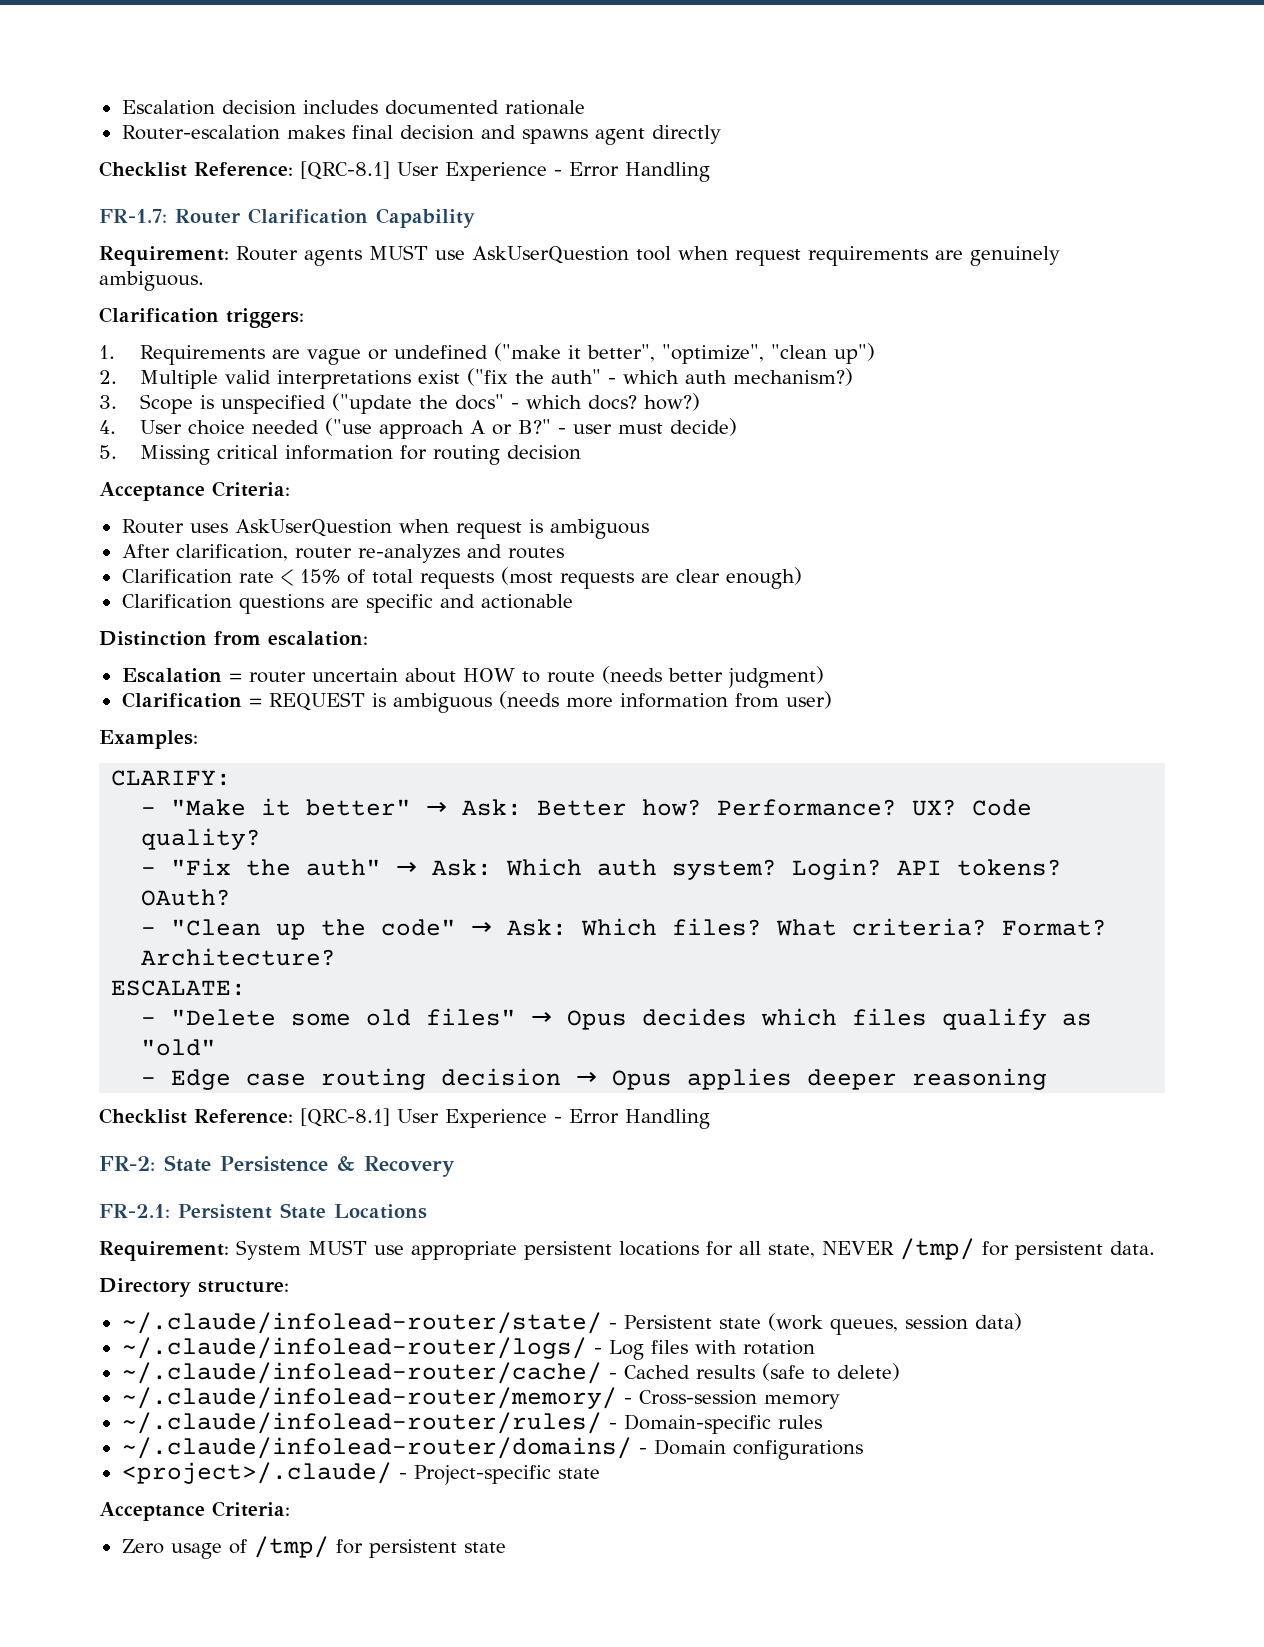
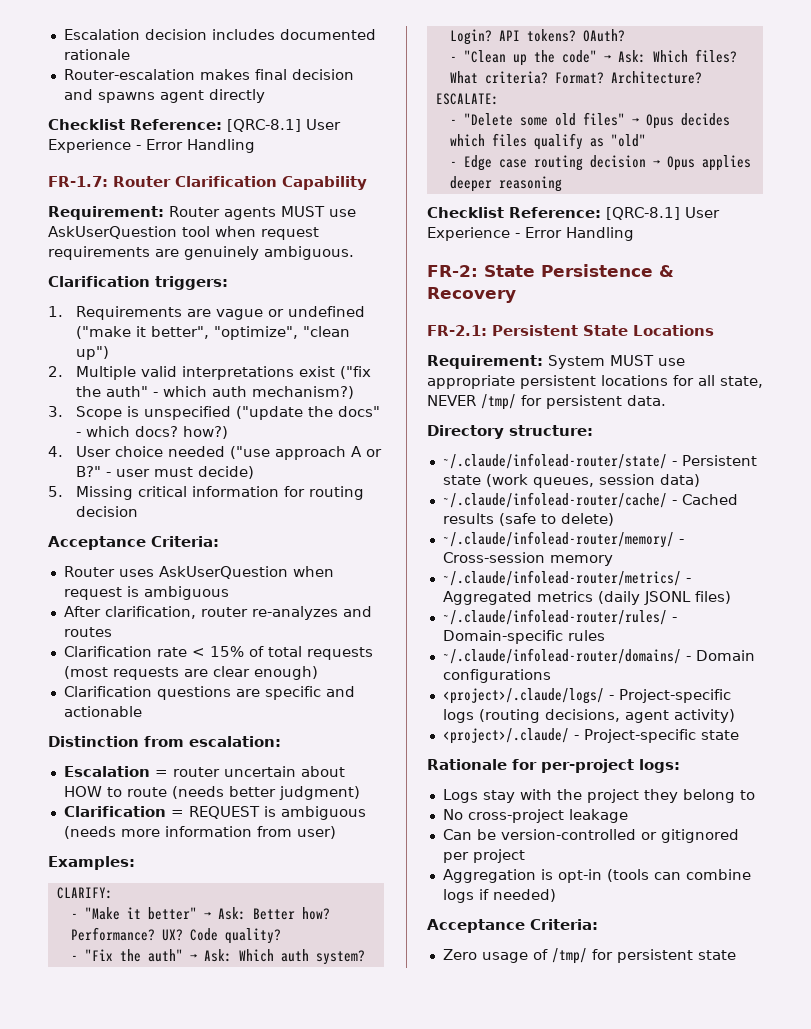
- ~/.claude/infolead-router/logs/ - Log files with rotation
+ ~/.claude/infolead-router/metrics/ - Aggregated metrics (daily JSONL files)
+ <project>/.claude/logs/ - Project-specific logs (routing decisions, agent activity)
  <project>/.claude/ - Project-specific state
+ Rationale for per-project logs:
+ Logs stay with the project they belong to
+ No cross-project leakage
+ Can be version-controlled or gitignored per project
+ Aggregation is opt-in (tools can combine logs if needed)

